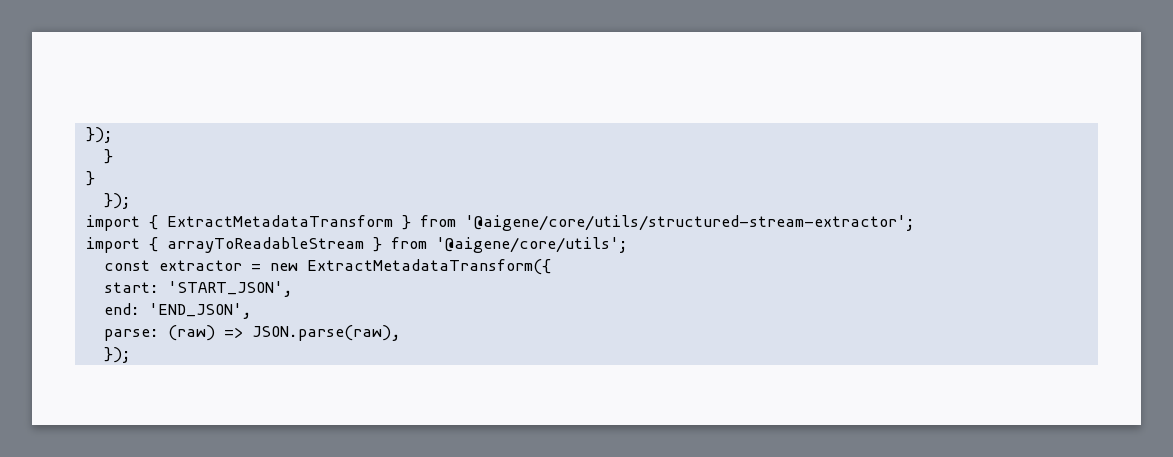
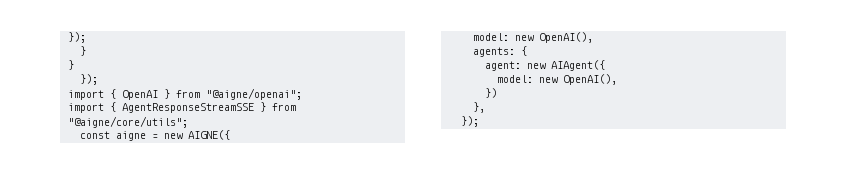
- import { ExtractMetadataTransform } from '@aigene/core/utils/structured-stream-extractor';
- import { arrayToReadableStream } from '@aigene/core/utils';
+ import { OpenAI } from "@aigne/openai";
+ import { AgentResponseStreamSSE } from "@aigne/core/utils";
- const extractor = new ExtractMetadataTransform({
- start: 'START_JSON',
- end: 'END_JSON',
- parse: (raw) => JSON.parse(raw),
+ const aigne = new AIGNE({
+ model: new OpenAI(),
+ agents: {
+ agent: new AIAgent({
+ model: new OpenAI(),
+ })
+ },

